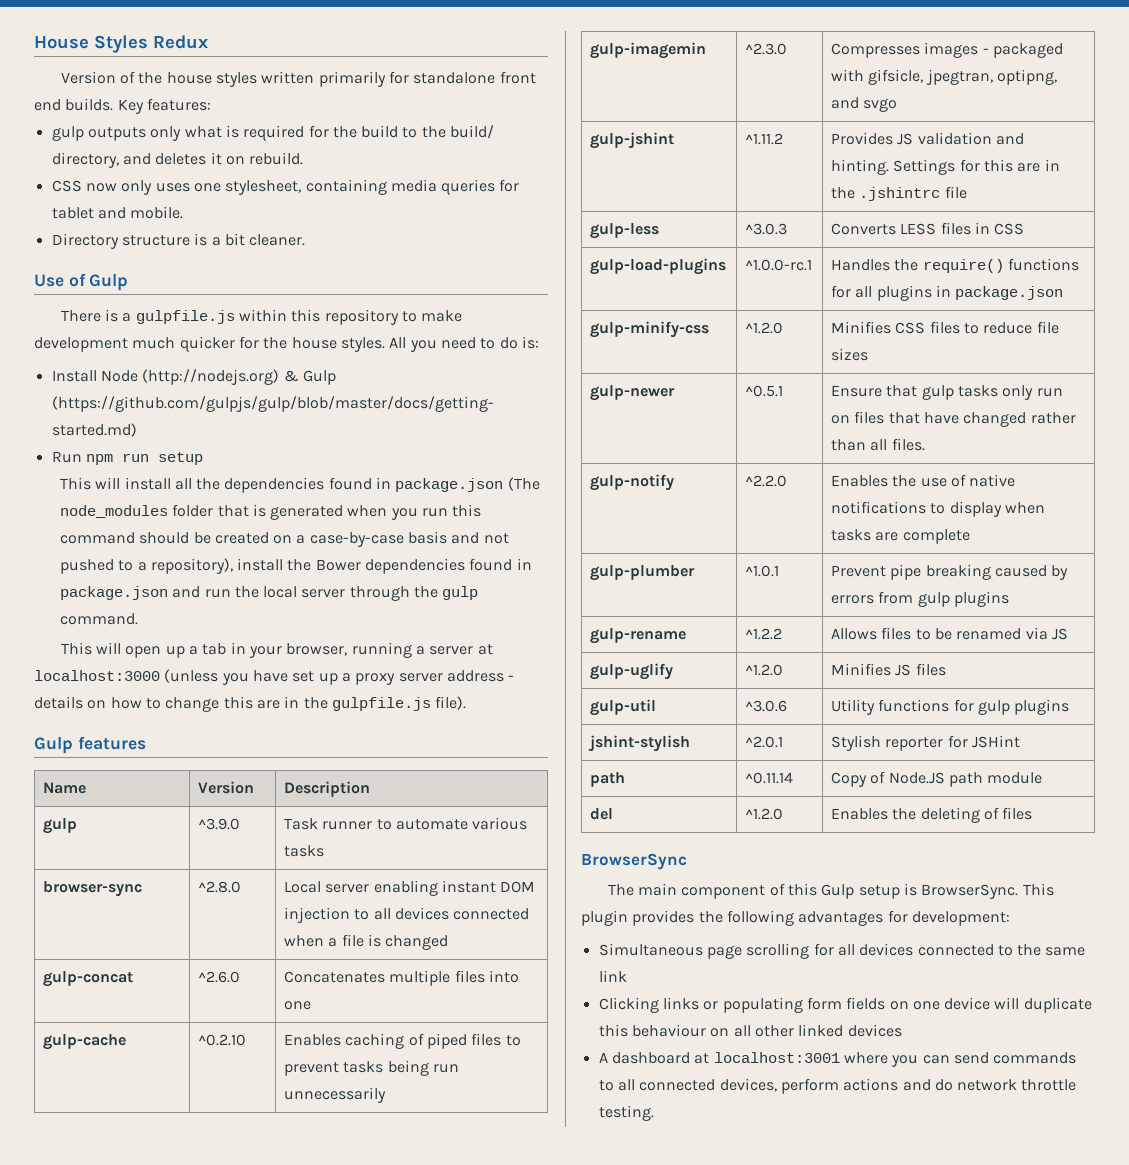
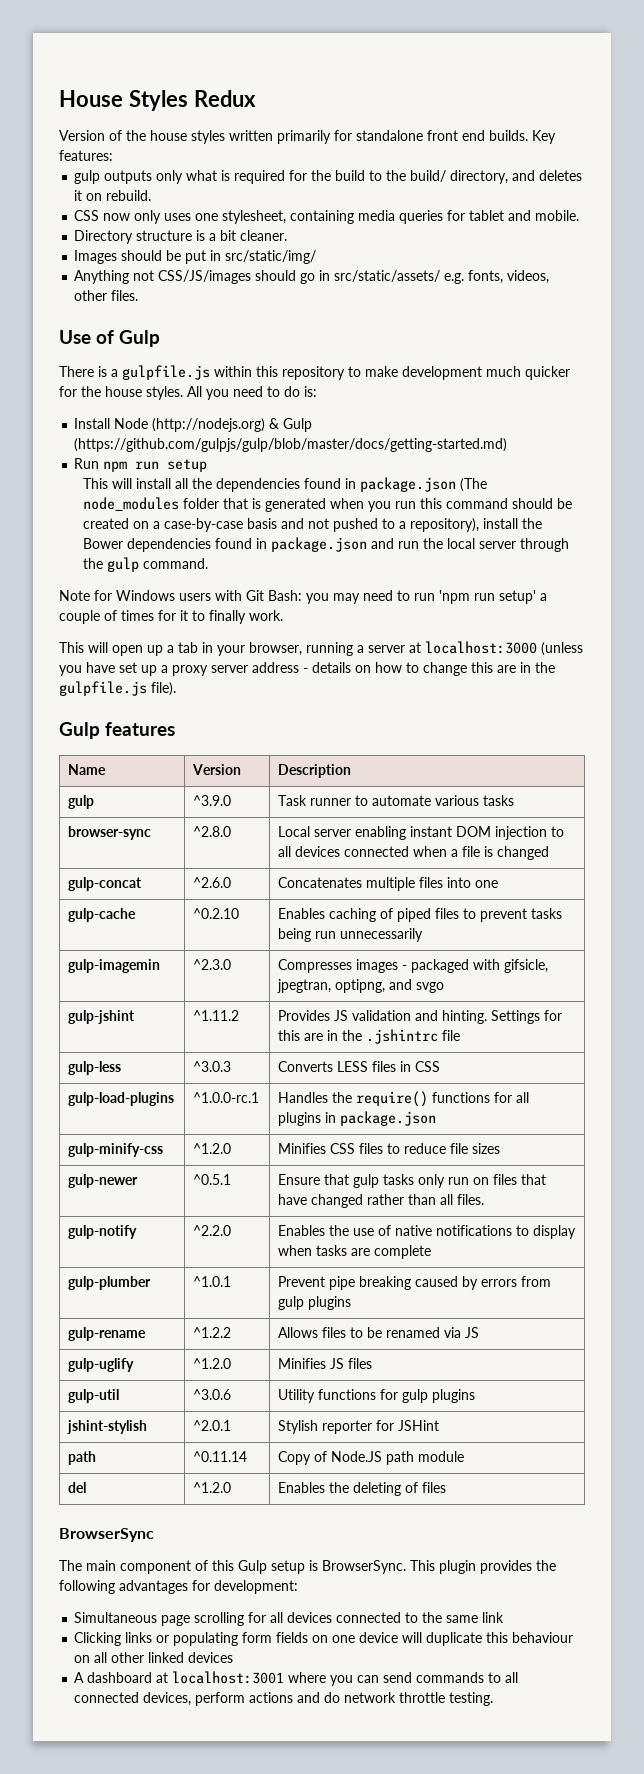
+ Images should be put in src/static/img/
+ Anything not CSS/JS/images should go in src/static/assets/ e.g. fonts, videos, other files.
+ Note for Windows users with Git Bash: you may need to run 'npm run setup' a couple of times for it to finally work.

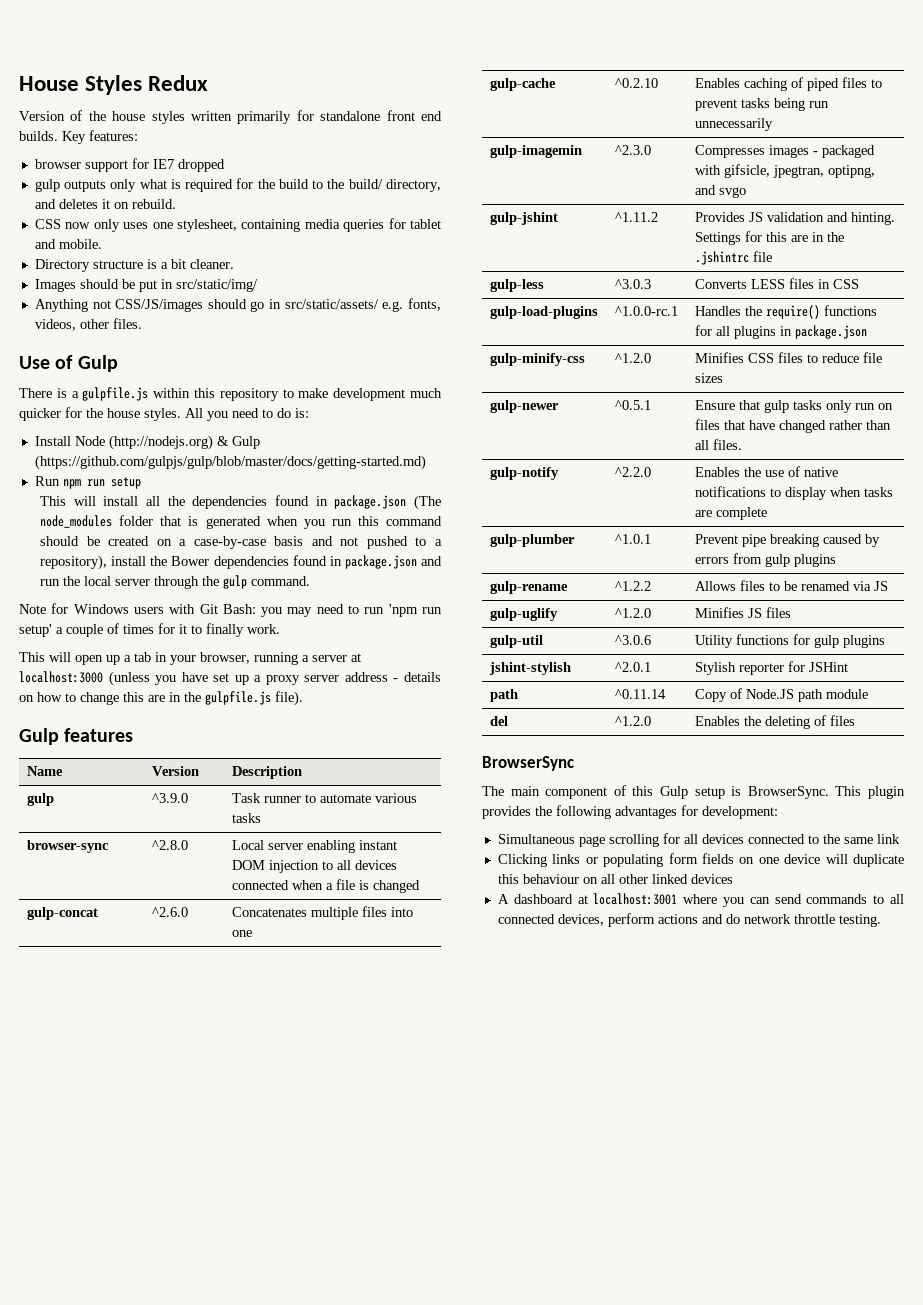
+ browser support for IE7 dropped

